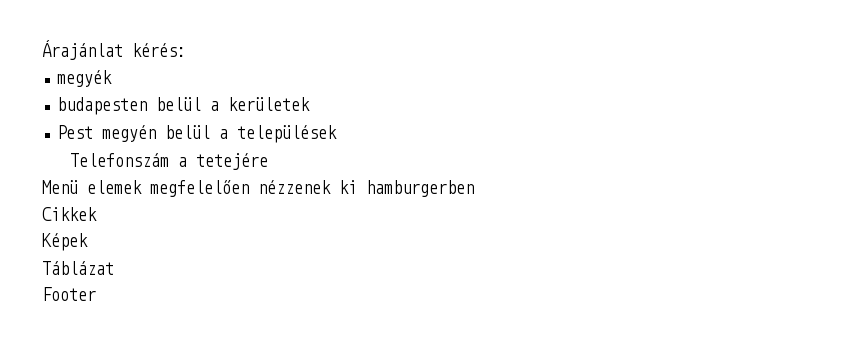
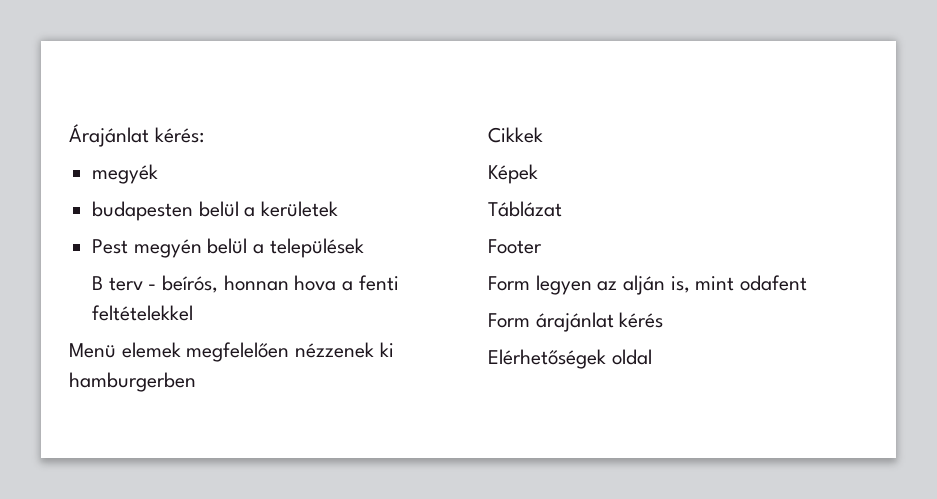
- Telefonszám a tetejére
+ B terv - beírós, honnan hova a fenti feltételekkel
+ Form legyen az alján is, mint odafent
+ Form árajánlat kérés
+ Elérhetőségek oldal

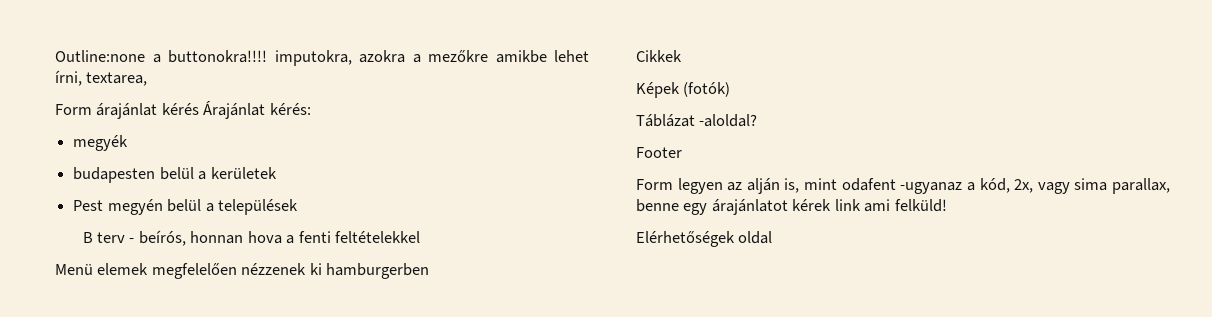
- Árajánlat kérés:
+ Outline:none a buttonokra!!!! imputokra, azokra a mezőkre amikbe lehet írni, textarea,
+ Form árajánlat kérés Árajánlat kérés:
- Képek
+ Képek (fotók)
- Táblázat
+ Táblázat -aloldal?
- Form legyen az alján is, mint odafent
- Form árajánlat kérés
+ Form legyen az alján is, mint odafent -ugyanaz a kód, 2x, vagy sima parallax, benne egy árajánlatot kérek link ami felküld!

